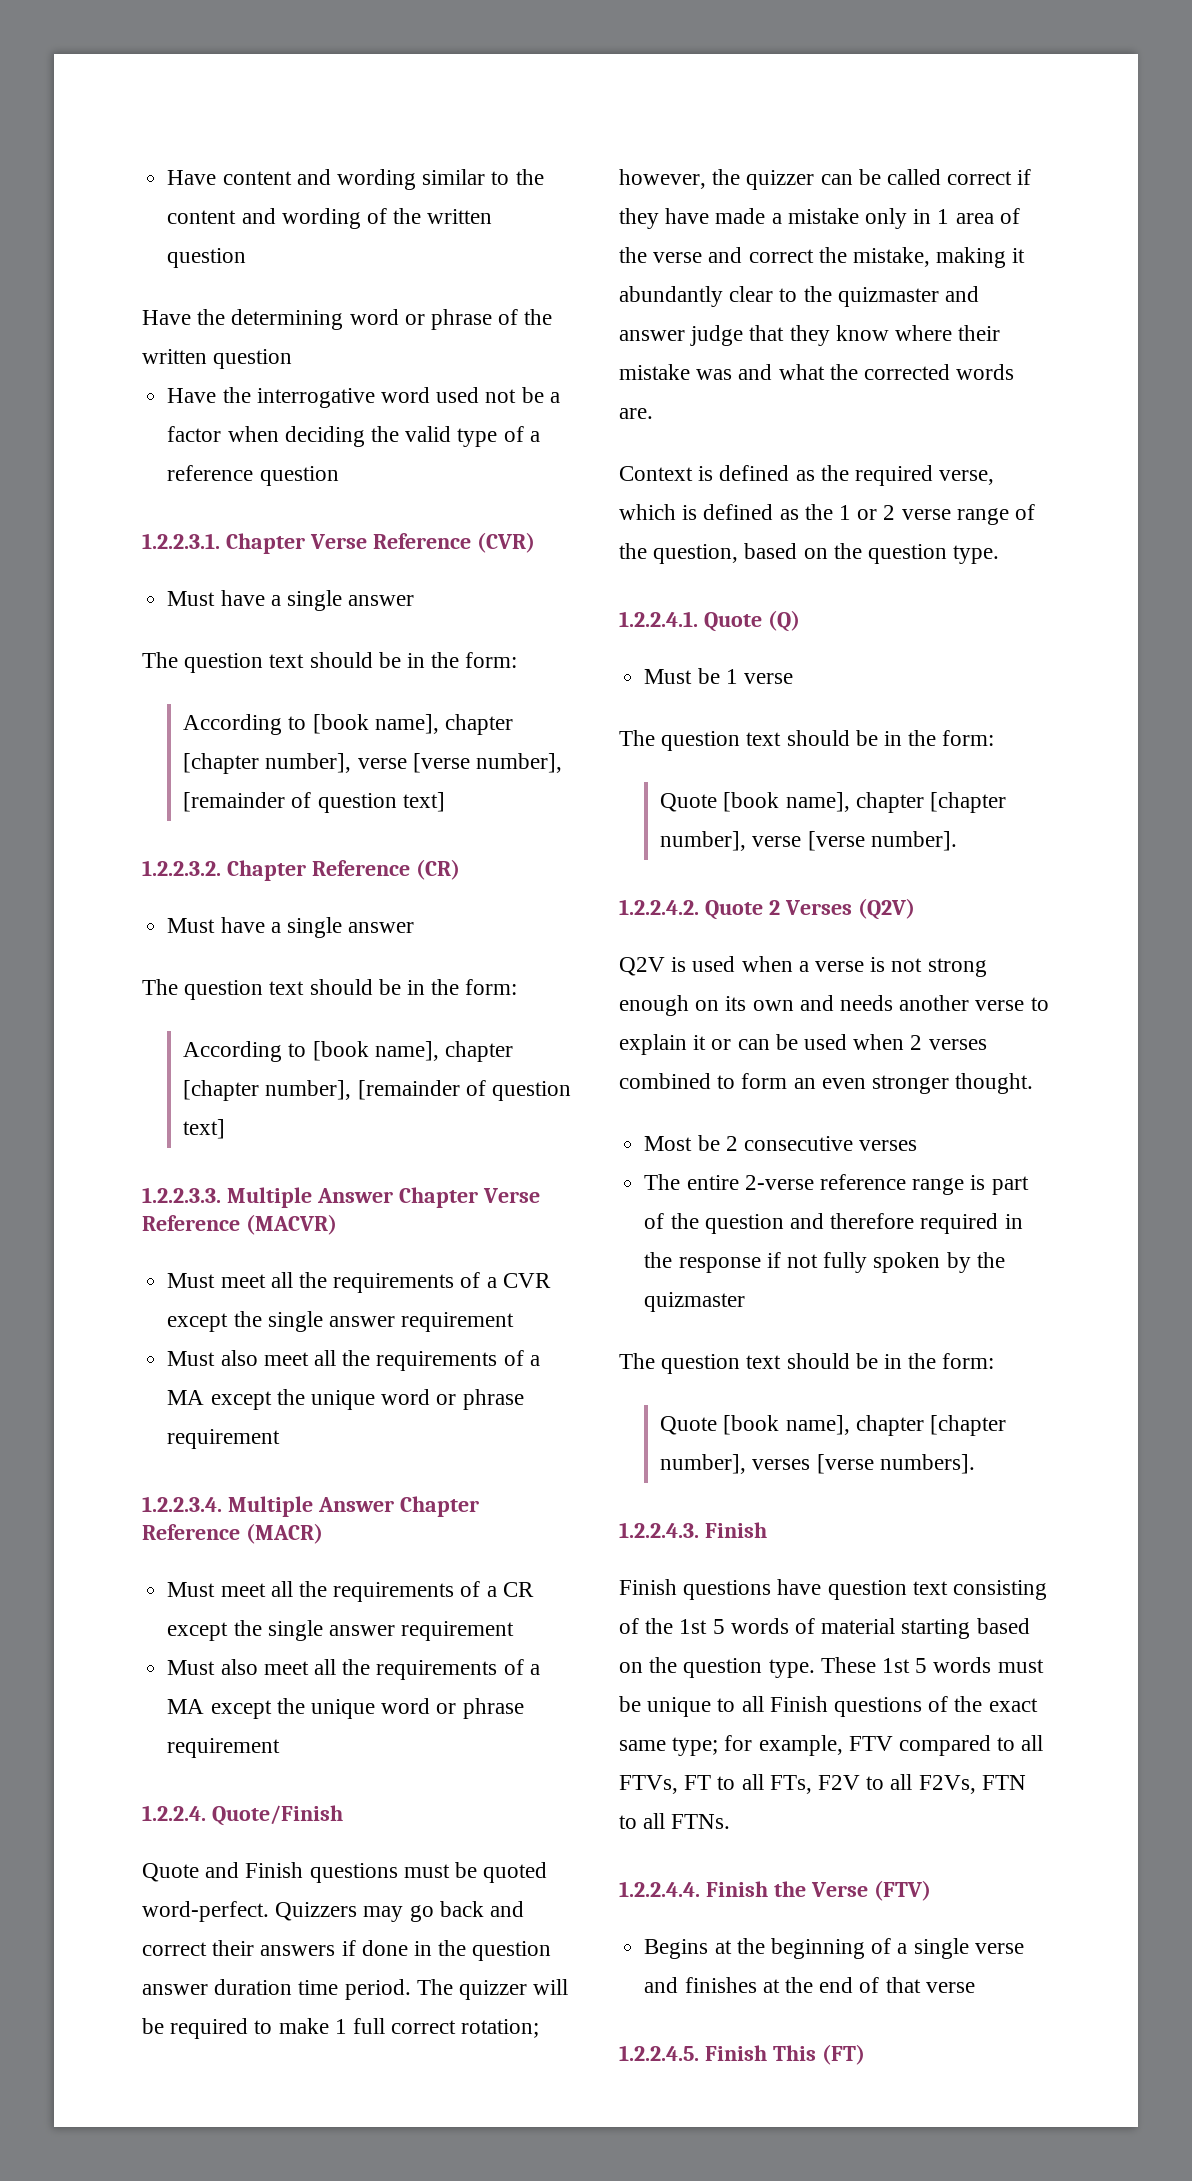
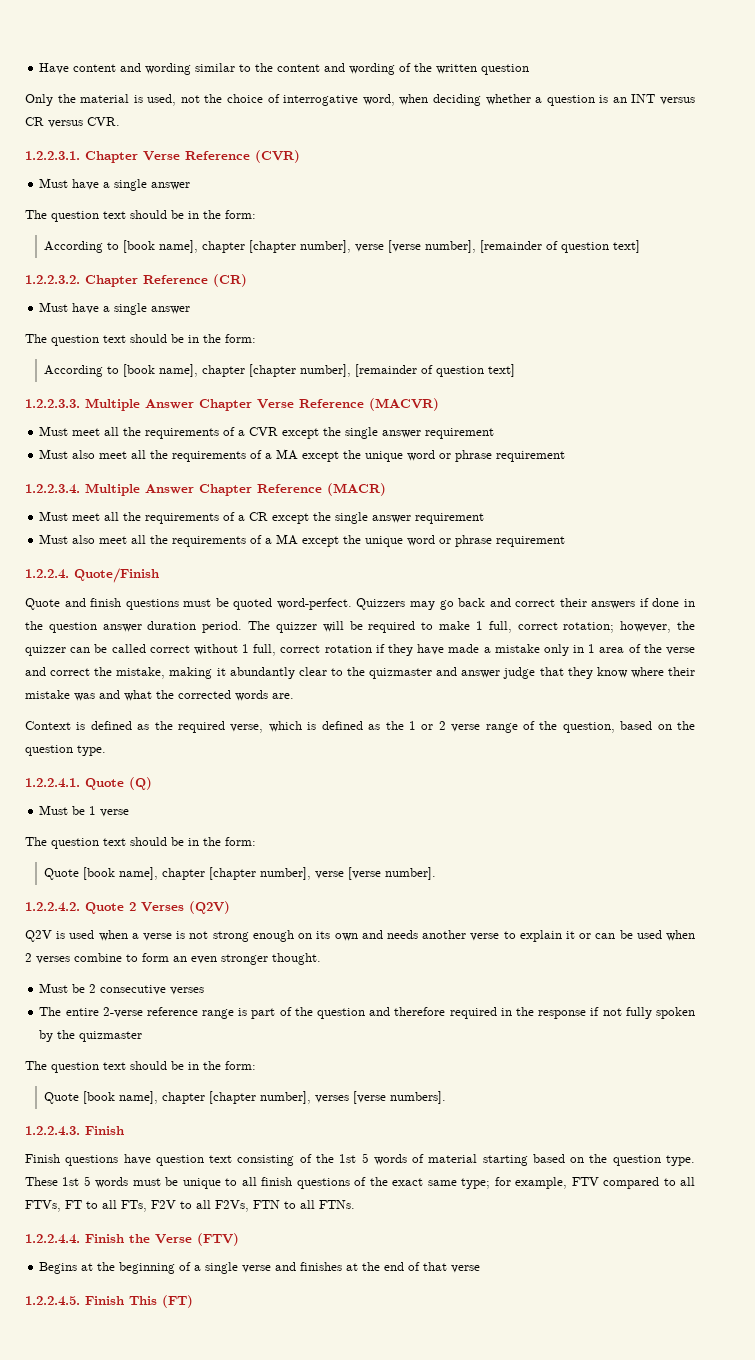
- Have the determining word or phrase of the written question
- Have the interrogative word used not be a factor when deciding the valid type of a reference question
+ Only the material is used, not the choice of interrogative word, when deciding whether a question is an INT versus CR versus CVR.
- Quote and Finish questions must be quoted word-perfect.
+ Quote and finish questions must be quoted word-perfect.
- Quizzers may go back and correct their answers if done in the question answer duration time period.
+ Quizzers may go back and correct their answers if done in the question answer duration period.
- The quizzer will be required to make 1 full correct rotation; however, the quizzer can be called correct if they have made a mistake only in 1 area of the verse and correct the mistake, making it abundantly clear to the quizmaster and answer judge that they know where their mistake was and what the corrected words are.
+ The quizzer will be required to make 1 full, correct rotation; however, the quizzer can be called correct without 1 full, correct rotation if they have made a mistake only in 1 area of the verse and correct the mistake, making it abundantly clear to the quizmaster and answer judge that they know where their mistake was and what the corrected words are.
- Q2V is used when a verse is not strong enough on its own and needs another verse to explain it or can be used when 2 verses combined to form an even stronger thought.
+ Q2V is used when a verse is not strong enough on its own and needs another verse to explain it or can be used when 2 verses combine to form an even stronger thought.
- Most be 2 consecutive verses
+ Must be 2 consecutive verses
- These 1st 5 words must be unique to all Finish questions of the exact same type; for example, FTV compared to all FTVs, FT to all FTs, F2V to all F2Vs, FTN to all FTNs.
+ These 1st 5 words must be unique to all finish questions of the exact same type; for example, FTV compared to all FTVs, FT to all FTs, F2V to all F2Vs, FTN to all FTNs.

